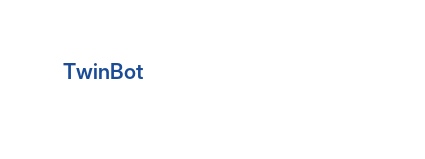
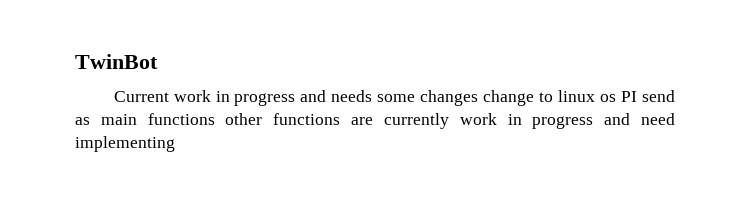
+ Current work in progress and needs some changes change to linux os PI send as main functions other functions are currently work in progress and need implementing

